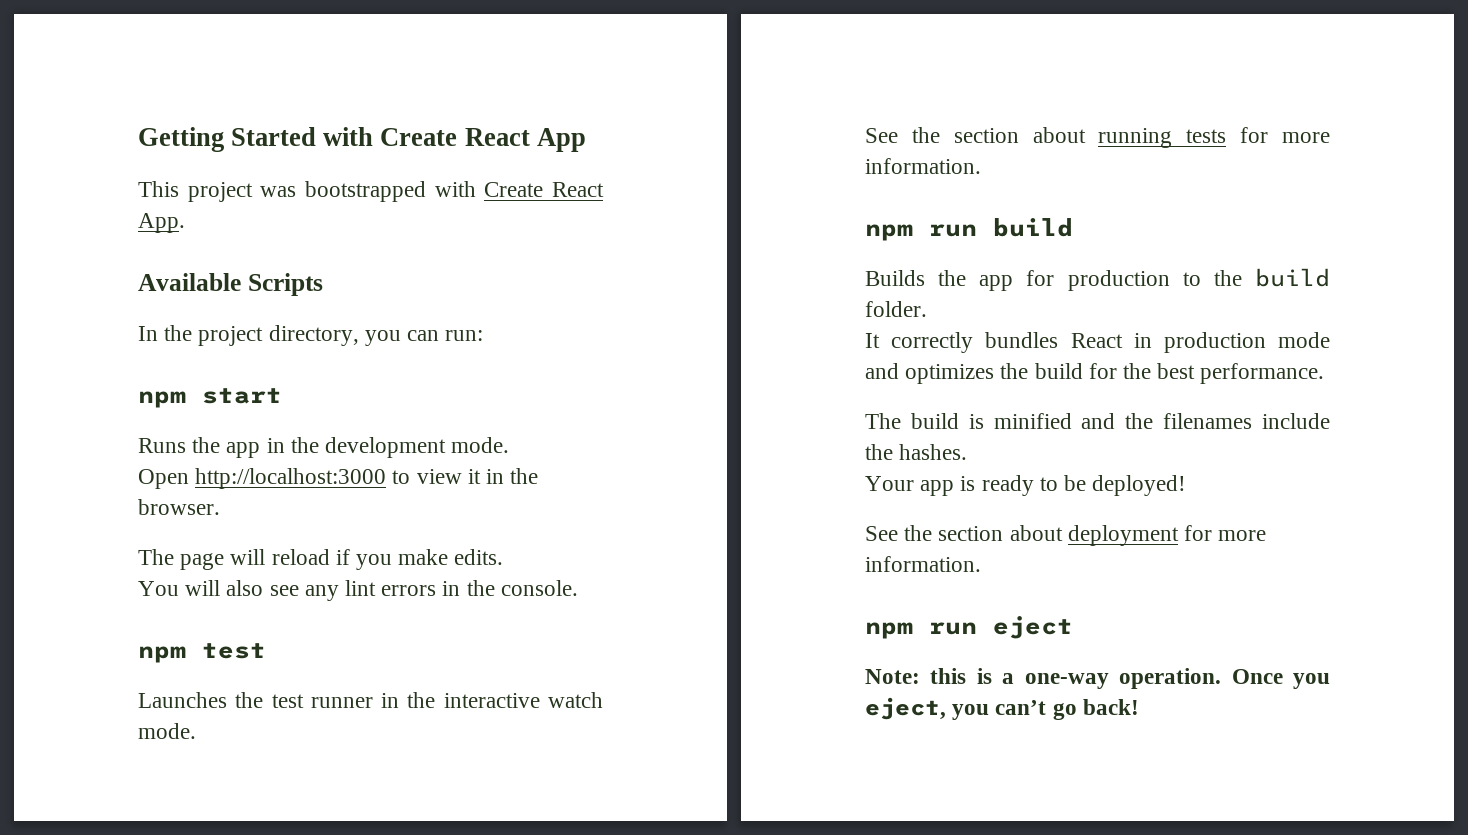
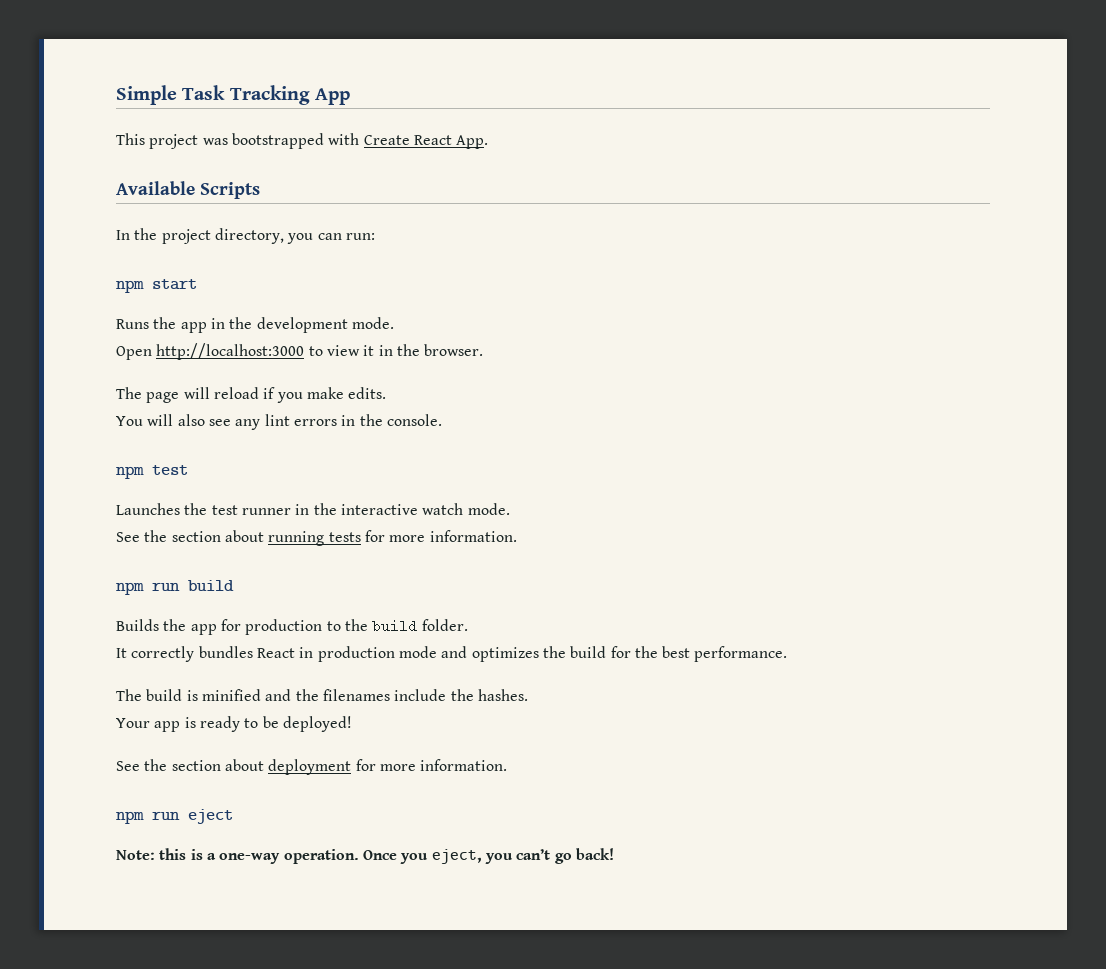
- Getting Started with Create React App
+ Simple Task Tracking App

